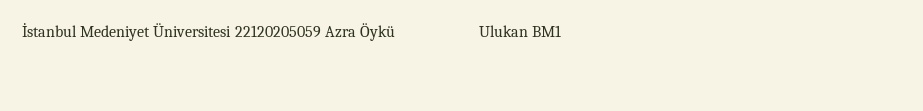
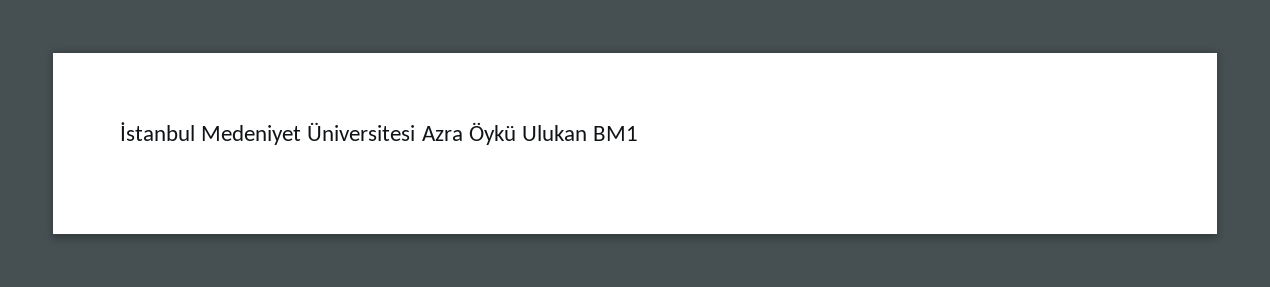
- İstanbul Medeniyet Üniversitesi 22120205059 Azra Öykü Ulukan BM1
+ İstanbul Medeniyet Üniversitesi Azra Öykü Ulukan BM1

